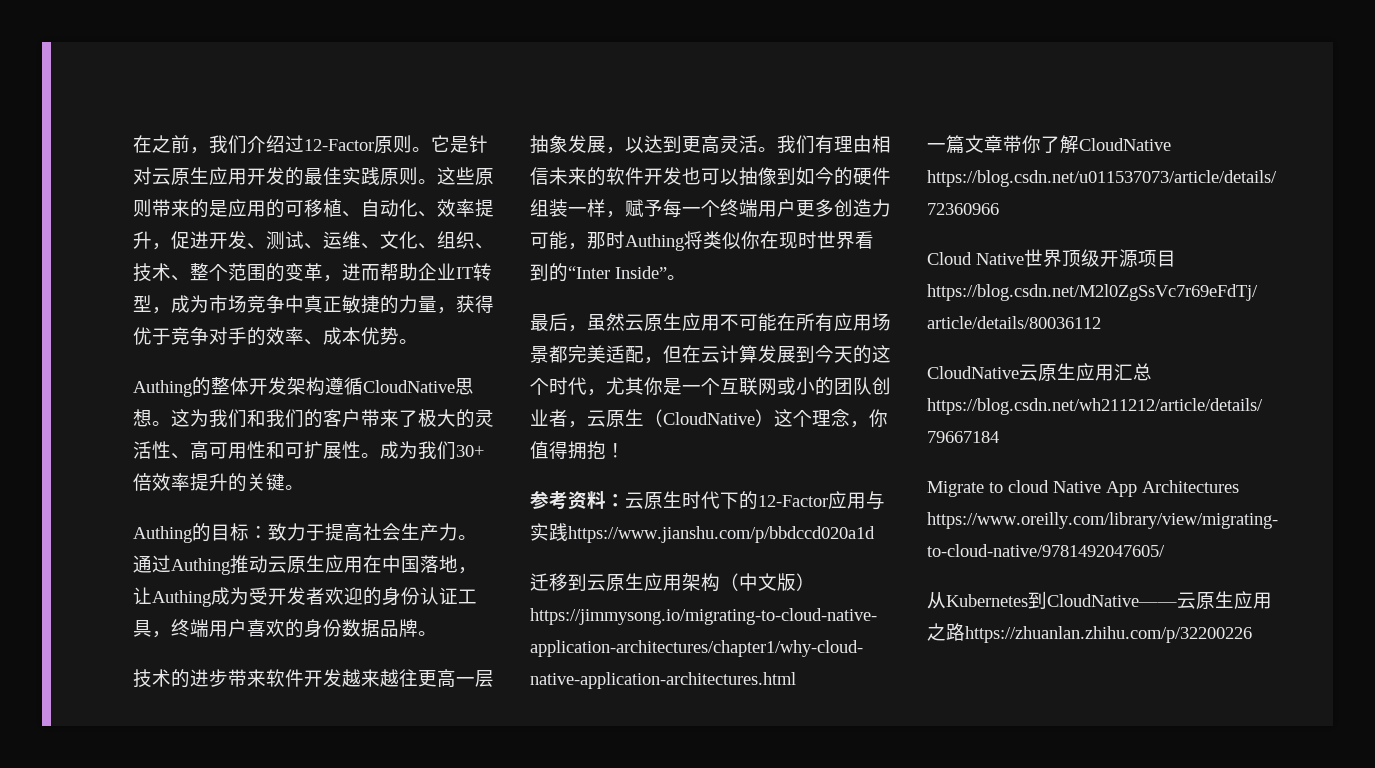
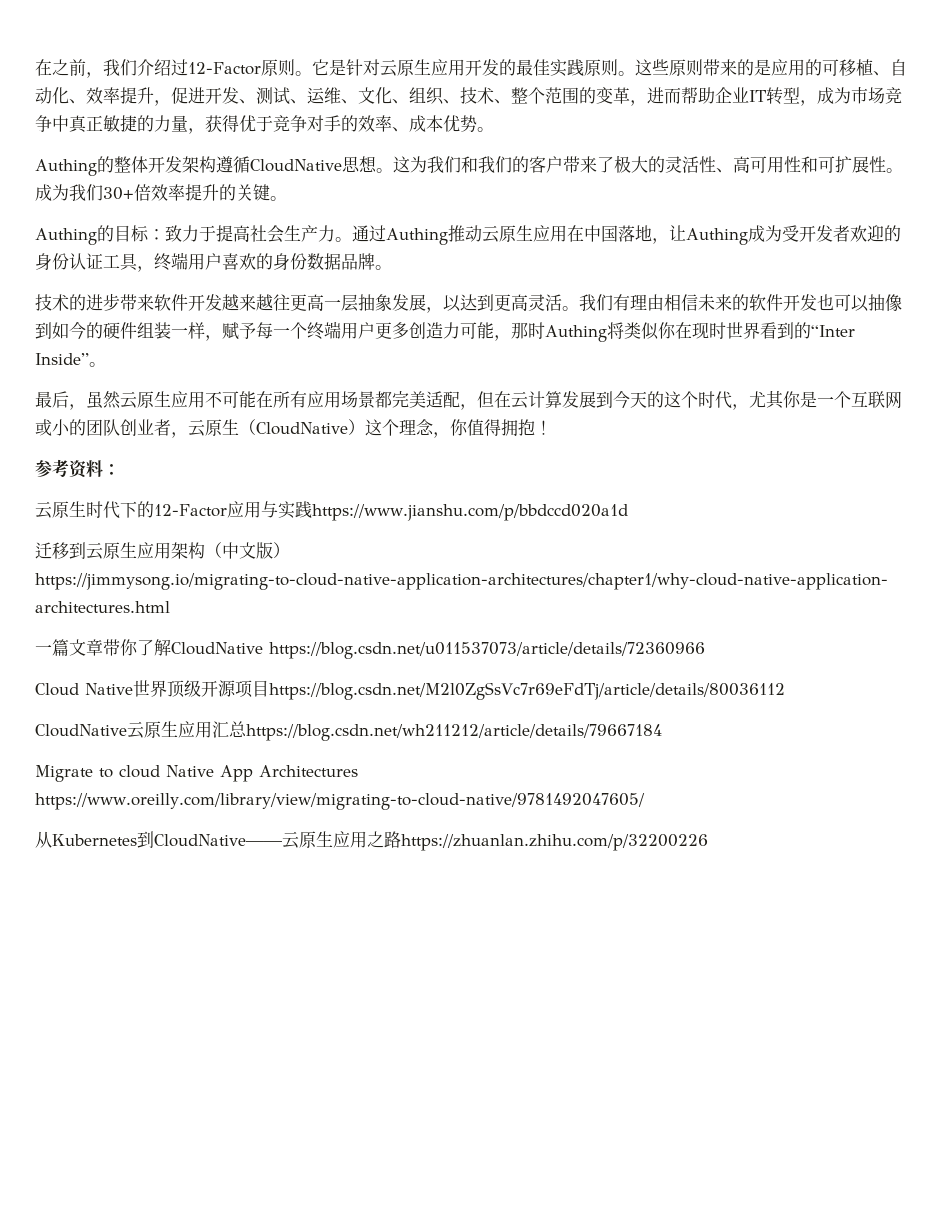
- 参考资料：云原生时代下的12-Factor应用与实践https://www.jianshu.com/p/bbdccd020a1d
+ 参考资料：
+ 云原生时代下的12-Factor应用与实践https://www.jianshu.com/p/bbdccd020a1d

